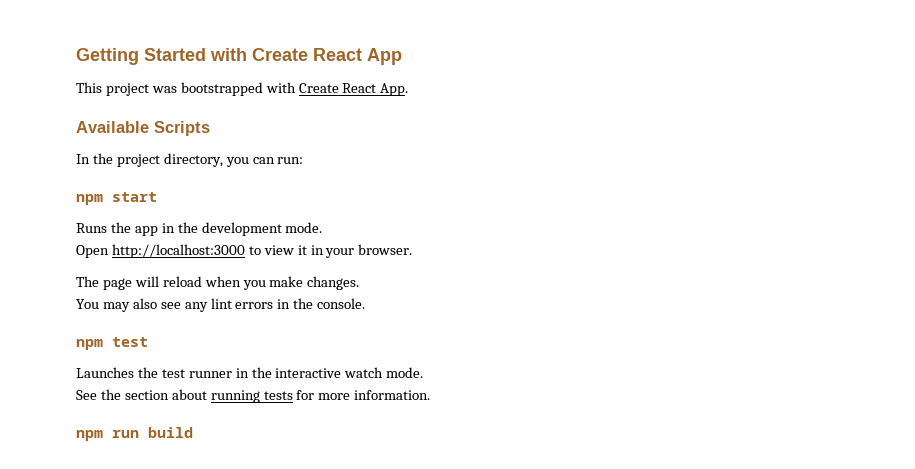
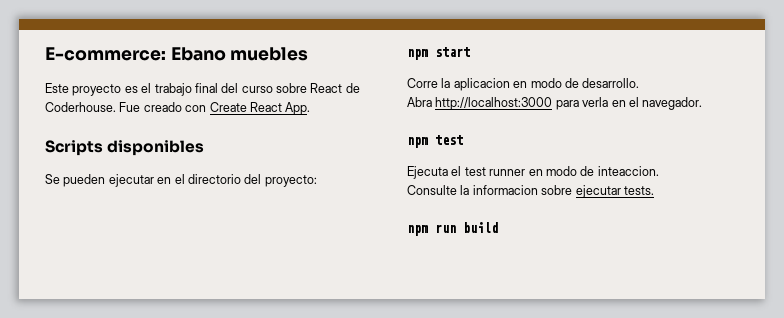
- Getting Started with Create React App
- This project was bootstrapped with Create React App.
+ E-commerce: Ebano muebles
+ Este proyecto es el trabajo final del curso sobre React de Coderhouse. Fue creado con Create React App.
- Available Scripts
- In the project directory, you can run:
+ Scripts disponibles
+ Se pueden ejecutar en el directorio del proyecto:
  npm start
- Runs the app in the development mode.
- Open http://localhost:3000 to view it in your browser.
- The page will reload when you make changes.
- You may also see any lint errors in the console.
+ Corre la aplicacion en modo de desarrollo.
+ Abra http://localhost:3000 para verla en el navegador.
  npm test
- Launches the test runner in the interactive watch mode.
- See the section about running tests for more information.
+ Ejecuta el test runner en modo de inteaccion.
+ Consulte la informacion sobre ejecutar tests.

